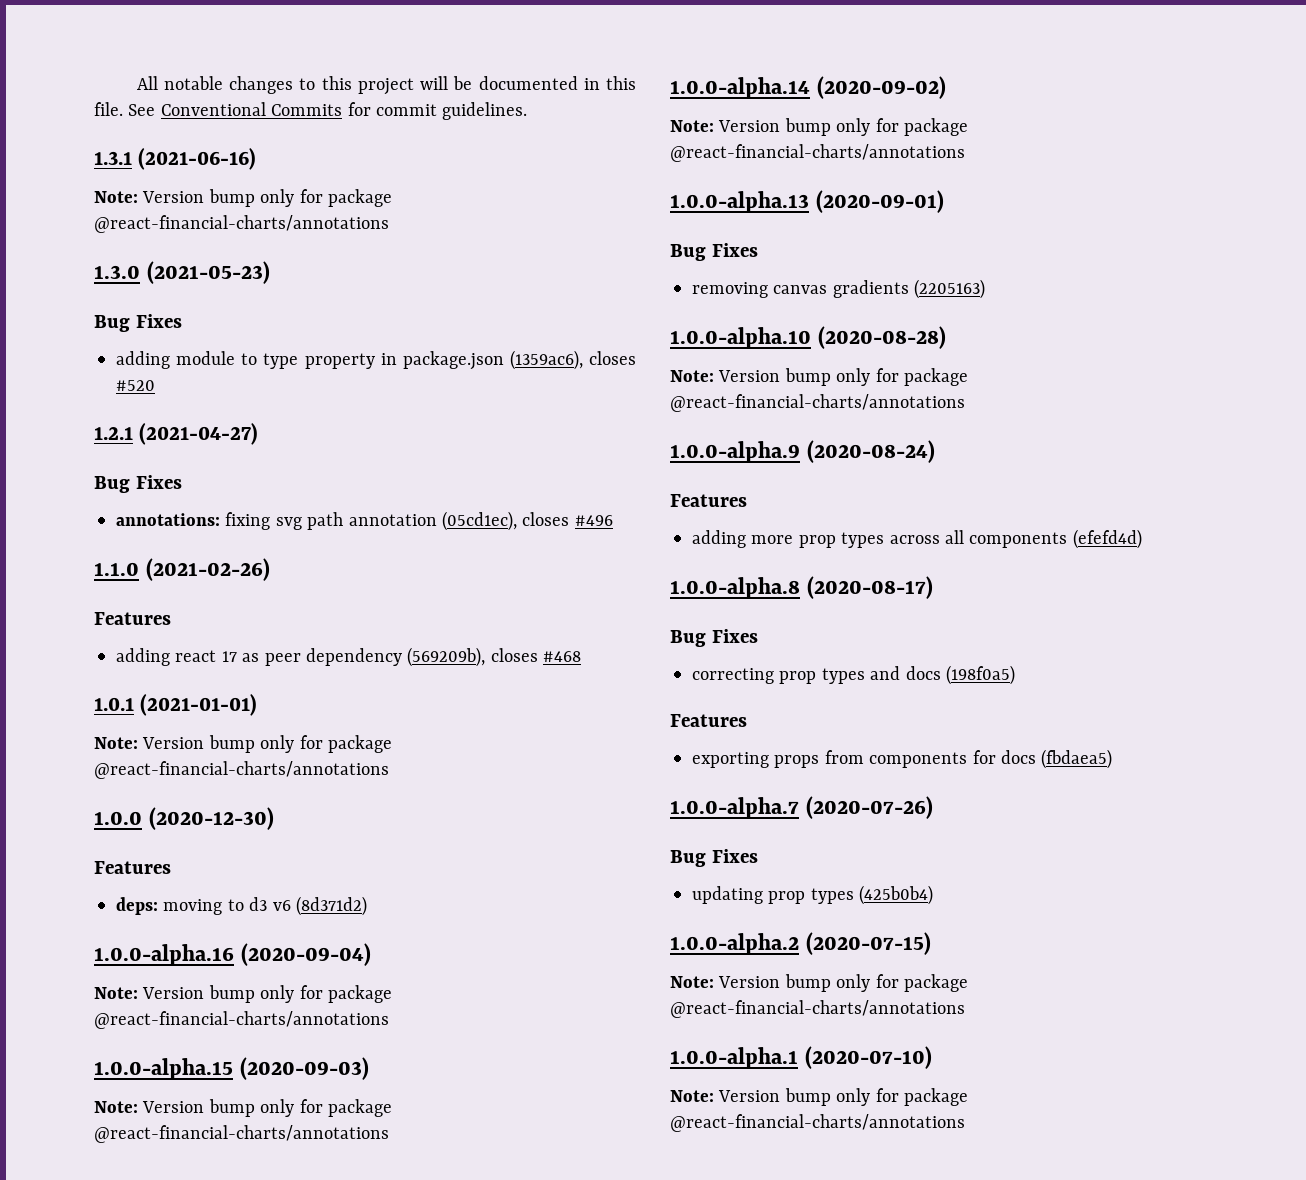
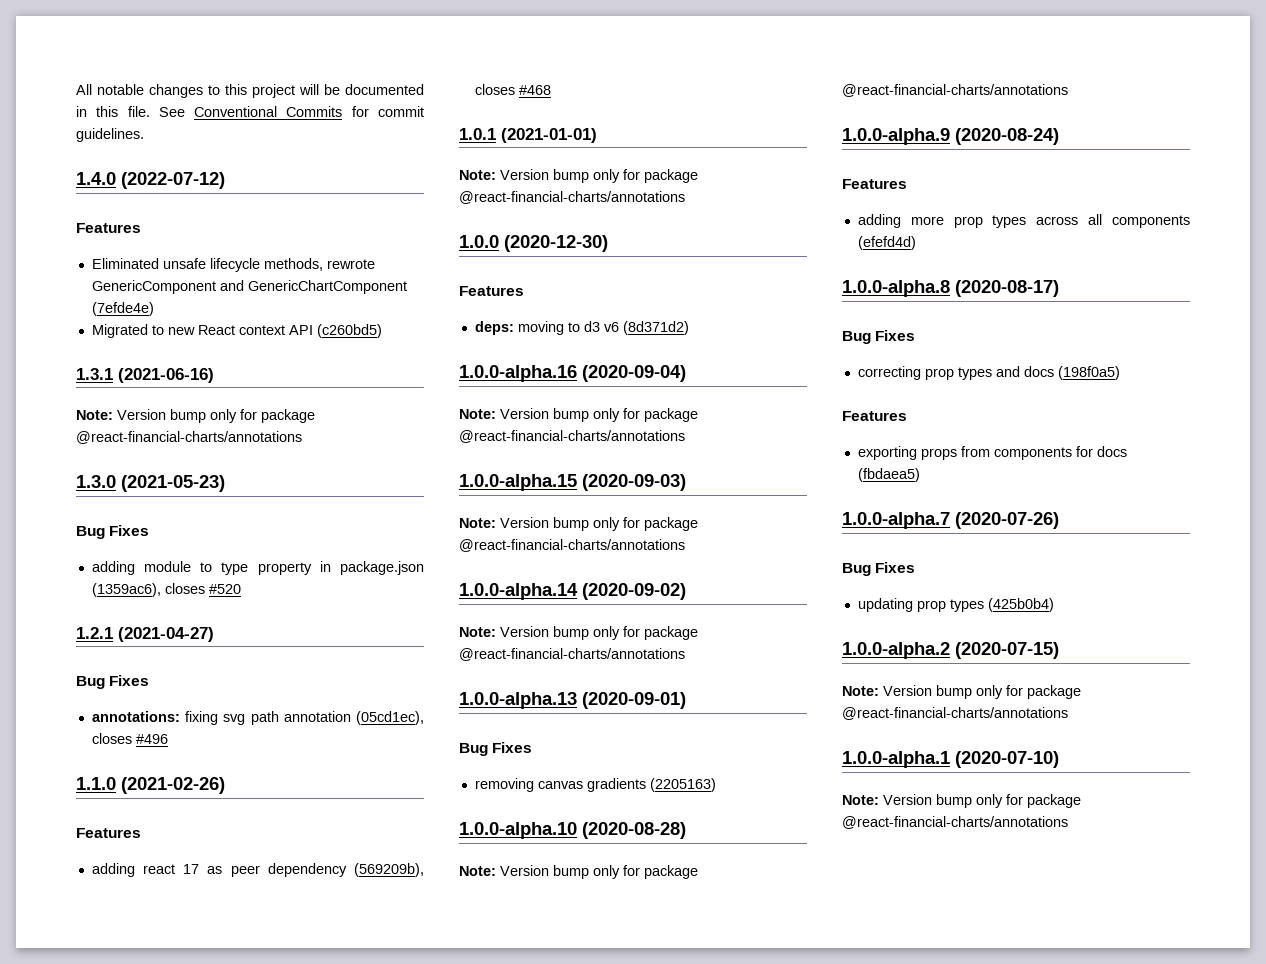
+ 1.4.0 (2022-07-12)
+ Features
+ Eliminated unsafe lifecycle methods, rewrote GenericComponent and GenericChartComponent (7efde4e)
+ Migrated to new React context API (c260bd5)

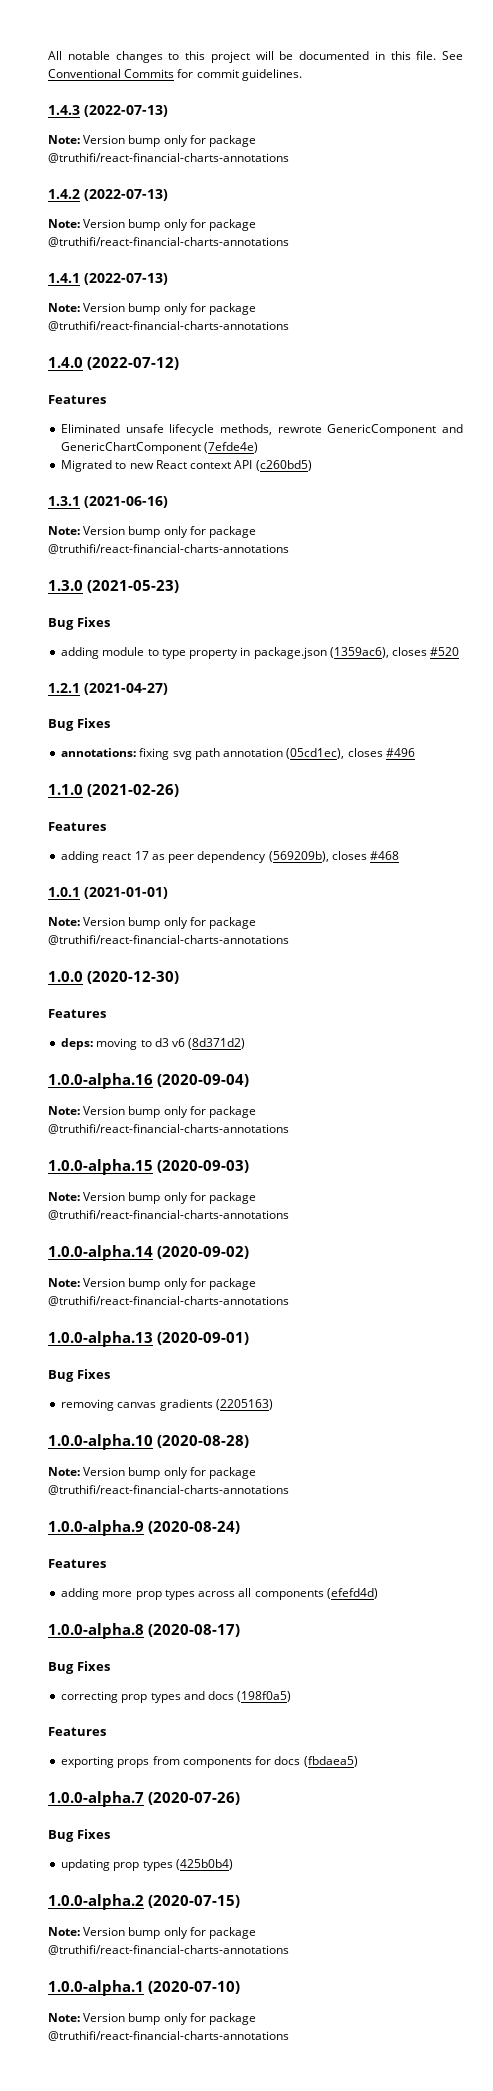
+ 1.4.3 (2022-07-13)
+ Note: Version bump only for package @truthifi/react-financial-charts-annotations
+ 1.4.2 (2022-07-13)
+ Note: Version bump only for package @truthifi/react-financial-charts-annotations
+ 1.4.1 (2022-07-13)
+ Note: Version bump only for package @truthifi/react-financial-charts-annotations
  1.3.1 (2021-06-16)
- Note: Version bump only for package @react-financial-charts/annotations
+ Note: Version bump only for package @truthifi/react-financial-charts-annotations
  1.0.1 (2021-01-01)
- Note: Version bump only for package @react-financial-charts/annotations
+ Note: Version bump only for package @truthifi/react-financial-charts-annotations
  1.0.0-alpha.16 (2020-09-04)
- Note: Version bump only for package @react-financial-charts/annotations
+ Note: Version bump only for package @truthifi/react-financial-charts-annotations
  1.0.0-alpha.15 (2020-09-03)
- Note: Version bump only for package @react-financial-charts/annotations
+ Note: Version bump only for package @truthifi/react-financial-charts-annotations
  1.0.0-alpha.14 (2020-09-02)
- Note: Version bump only for package @react-financial-charts/annotations
+ Note: Version bump only for package @truthifi/react-financial-charts-annotations
  1.0.0-alpha.10 (2020-08-28)
- Note: Version bump only for package @react-financial-charts/annotations
+ Note: Version bump only for package @truthifi/react-financial-charts-annotations
  1.0.0-alpha.2 (2020-07-15)
- Note: Version bump only for package @react-financial-charts/annotations
+ Note: Version bump only for package @truthifi/react-financial-charts-annotations
  1.0.0-alpha.1 (2020-07-10)
- Note: Version bump only for package @react-financial-charts/annotations
+ Note: Version bump only for package @truthifi/react-financial-charts-annotations

